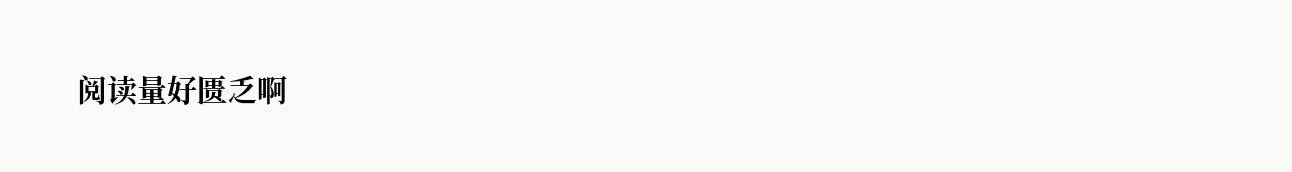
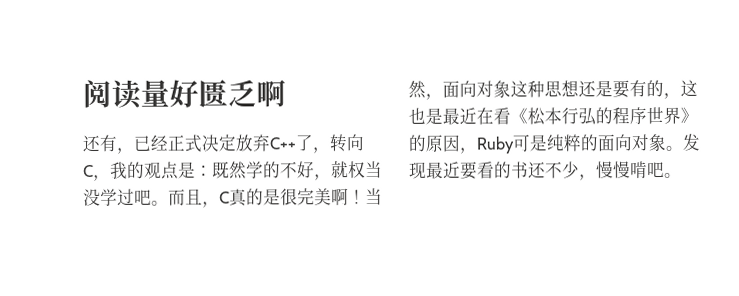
+ 还有，已经正式决定放弃C++了，转向C，我的观点是：既然学的不好，就权当没学过吧。而且，C真的是很完美啊！当然，面向对象这种思想还是要有的，这也是最近在看《松本行弘的程序世界》的原因，Ruby可是纯粹的面向对象。发现最近要看的书还不少，慢慢啃吧。

